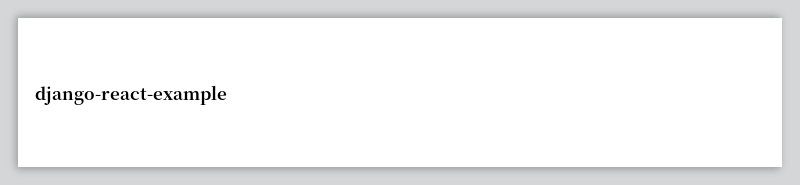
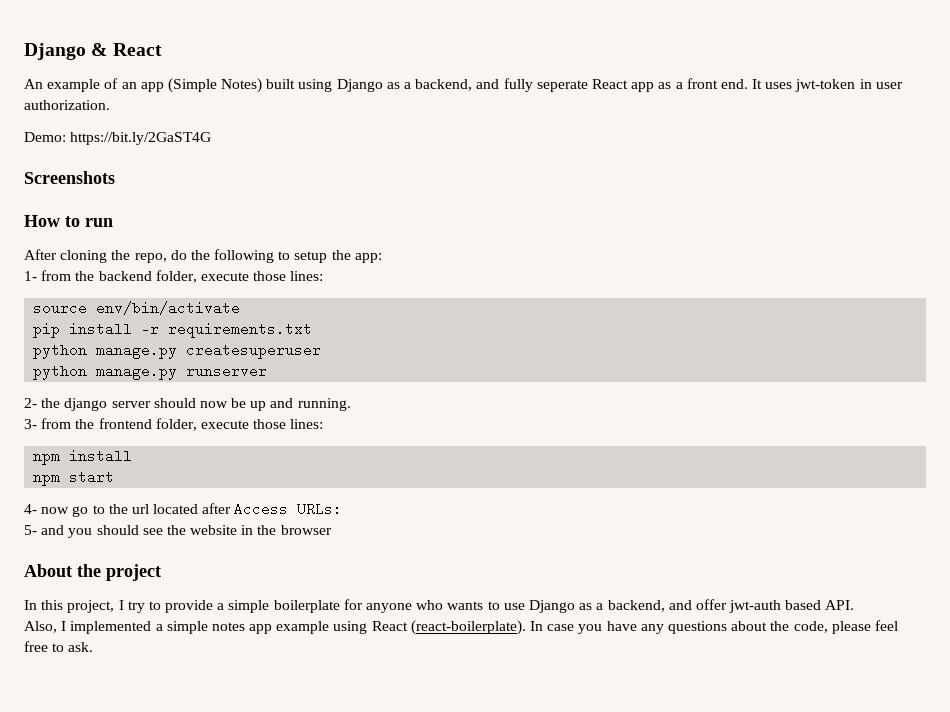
- django-react-example
+ Django & React
+ An example of an app (Simple Notes) built using Django as a backend, and fully seperate React app as a front end. It uses jwt-token in user authorization.
+ Demo: https://bit.ly/2GaST4G
+ Screenshots
+ How to run
+ After cloning the repo, do the following to setup the app:
+ 1- from the backend folder, execute those lines:
+ source env/bin/activate
+ pip install -r requirements.txt
+ python manage.py createsuperuser
+ python manage.py runserver
+ 2- the django server should now be up and running.
+ 3- from the frontend folder, execute those lines:
+ npm install
+ npm start
+ 4- now go to the url located after Access URLs:
+ 5- and you should see the website in the browser
+ About the project
+ In this project, I try to provide a simple boilerplate for anyone who wants to use Django as a backend, and offer jwt-auth based API.
+ Also, I implemented a simple notes app example using React (react-boilerplate). In case you have any questions about the code, please feel free to ask.

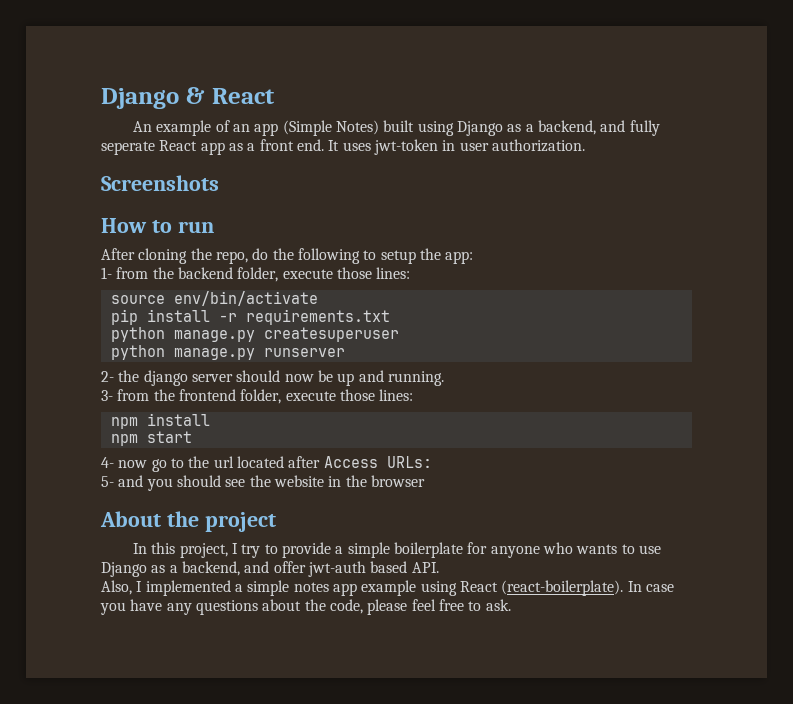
- Demo: https://bit.ly/2GaST4G

